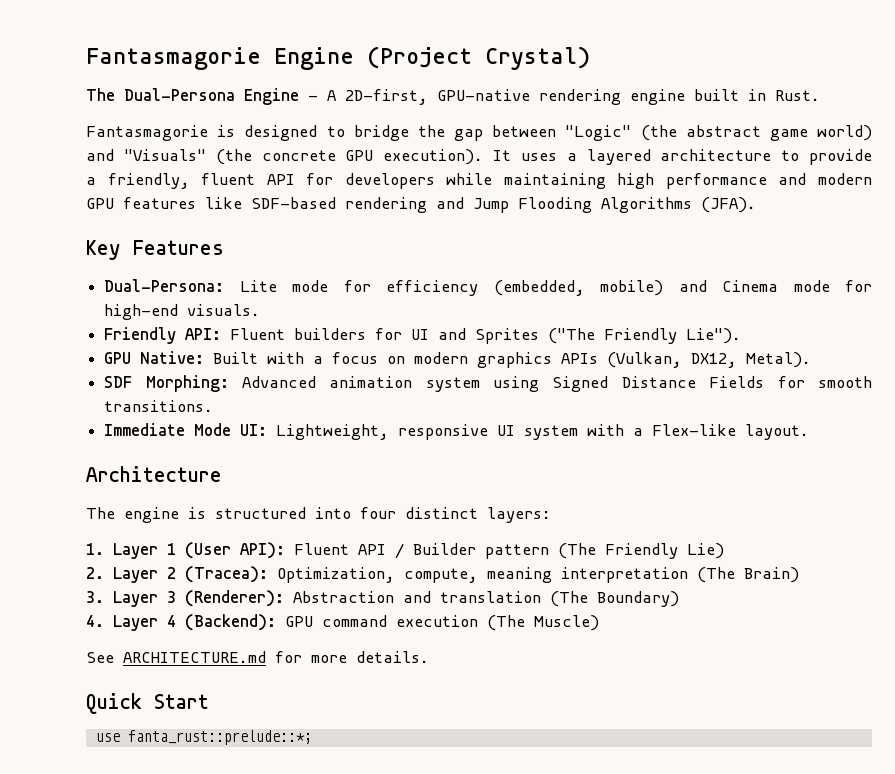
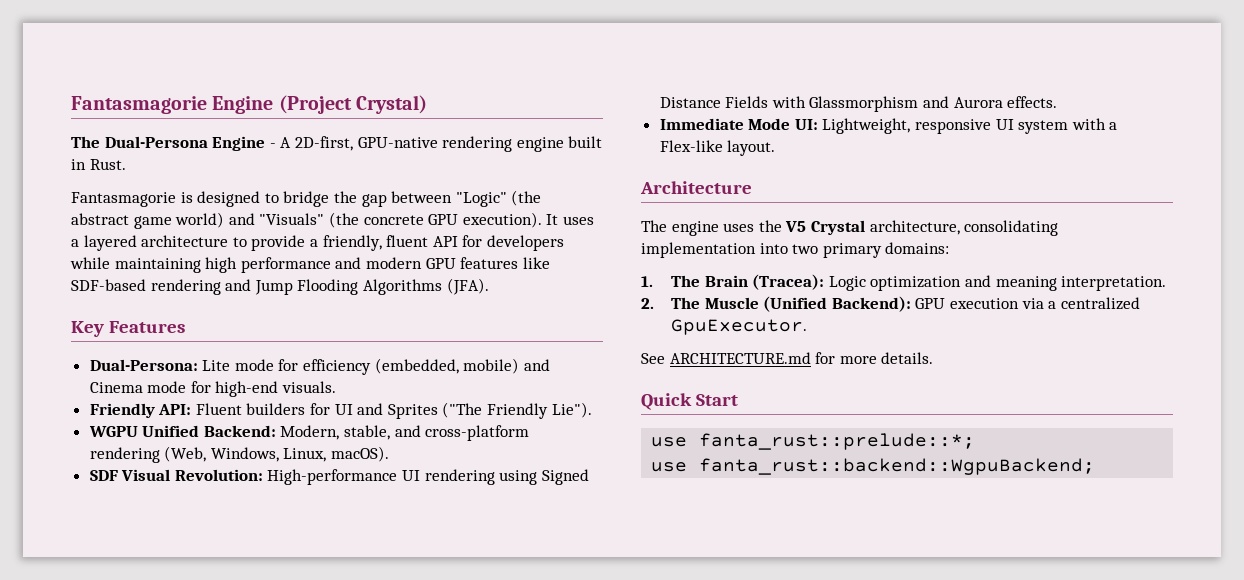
- GPU Native: Built with a focus on modern graphics APIs (Vulkan, DX12, Metal).
- SDF Morphing: Advanced animation system using Signed Distance Fields for smooth transitions.
+ WGPU Unified Backend: Modern, stable, and cross-platform rendering (Web, Windows, Linux, macOS).
+ SDF Visual Revolution: High-performance UI rendering using Signed Distance Fields with Glassmorphism and Aurora effects.
- The engine is structured into four distinct layers:
- 1. Layer 1 (User API): Fluent API / Builder pattern (The Friendly Lie)
- 2. Layer 2 (Tracea): Optimization, compute, meaning interpretation (The Brain)
- 3. Layer 3 (Renderer): Abstraction and translation (The Boundary)
- 4. Layer 4 (Backend): GPU command execution (The Muscle)
+ The engine uses the V5 Crystal architecture, consolidating implementation into two primary domains:
+ 1. The Brain (Tracea): Logic optimization and meaning interpretation.
+ 2. The Muscle (Unified Backend): GPU execution via a centralized GpuExecutor.
+ use fanta_rust::backend::WgpuBackend;

